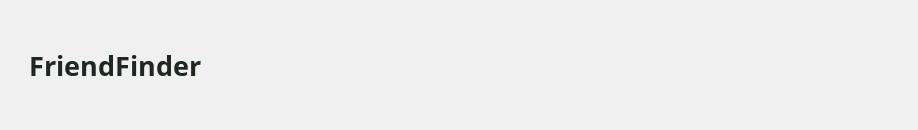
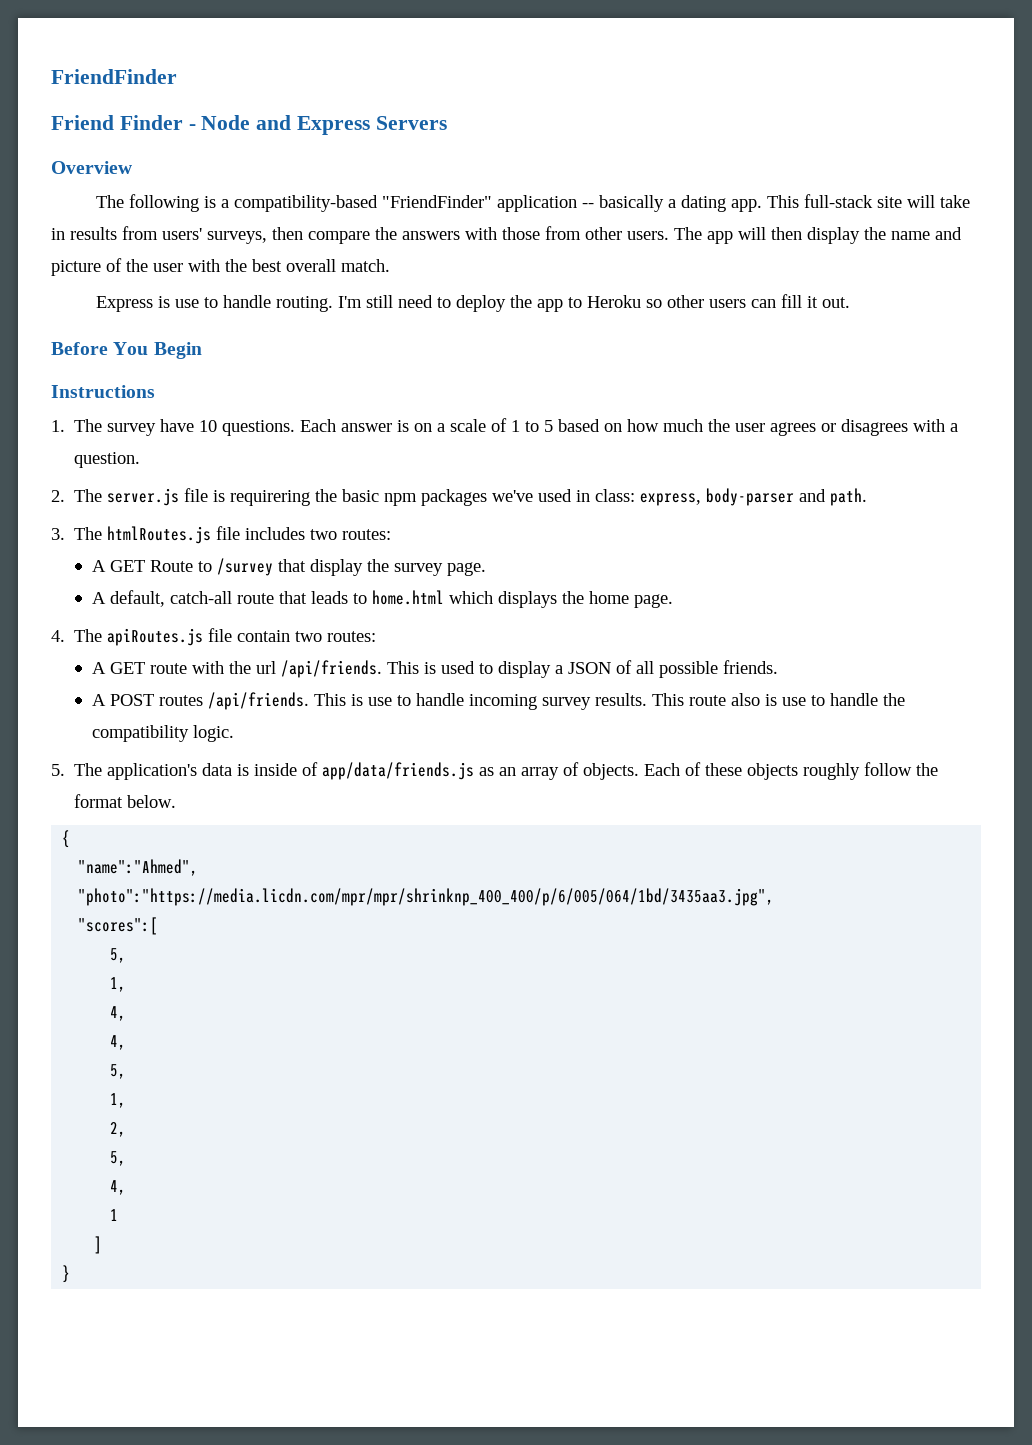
+ Friend Finder - Node and Express Servers
+ Overview
+ The following is a compatibility-based "FriendFinder" application -- basically a dating app. This full-stack site will take in results from users' surveys, then compare the answers with those from other users. The app will then display the name and picture of the user with the best overall match.
+ Express is use to handle routing. I'm still need to deploy the app to Heroku so other users can fill it out.
+ Before You Begin
+ Instructions
+ 1. The survey have 10 questions. Each answer is on a scale of 1 to 5 based on how much the user agrees or disagrees with a question.
+ 2. The server.js file is requirering the basic npm packages we've used in class: express, body-parser and path.
+ 3. The htmlRoutes.js file includes two routes:
+ A GET Route to /survey that display the survey page.
+ A default, catch-all route that leads to home.html which displays the home page.
+ 4. The apiRoutes.js file contain two routes:
+ A GET route with the url /api/friends. This is used to display a JSON of all possible friends.
+ A POST routes /api/friends. This is use to handle incoming survey results. This route also is use to handle the compatibility logic.
+ 5. The application's data is inside of app/data/friends.js as an array of objects. Each of these objects roughly follow the format below.
+ {
+ "name":"Ahmed",
+ "photo":"https://media.licdn.com/mpr/mpr/shrinknp_400_400/p/6/005/064/1bd/3435aa3.jpg",
+ "scores":[
+ 5,
+ 1,
+ 4,
+ 4,
+ 5,
+ 1,
+ 2,
+ 5,
+ 4,
+ 1
+ ]
+ }

